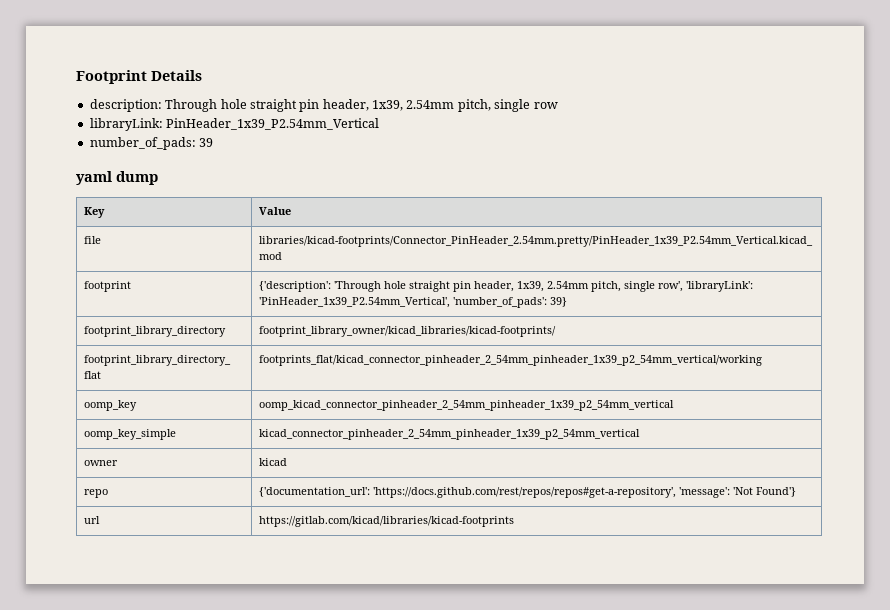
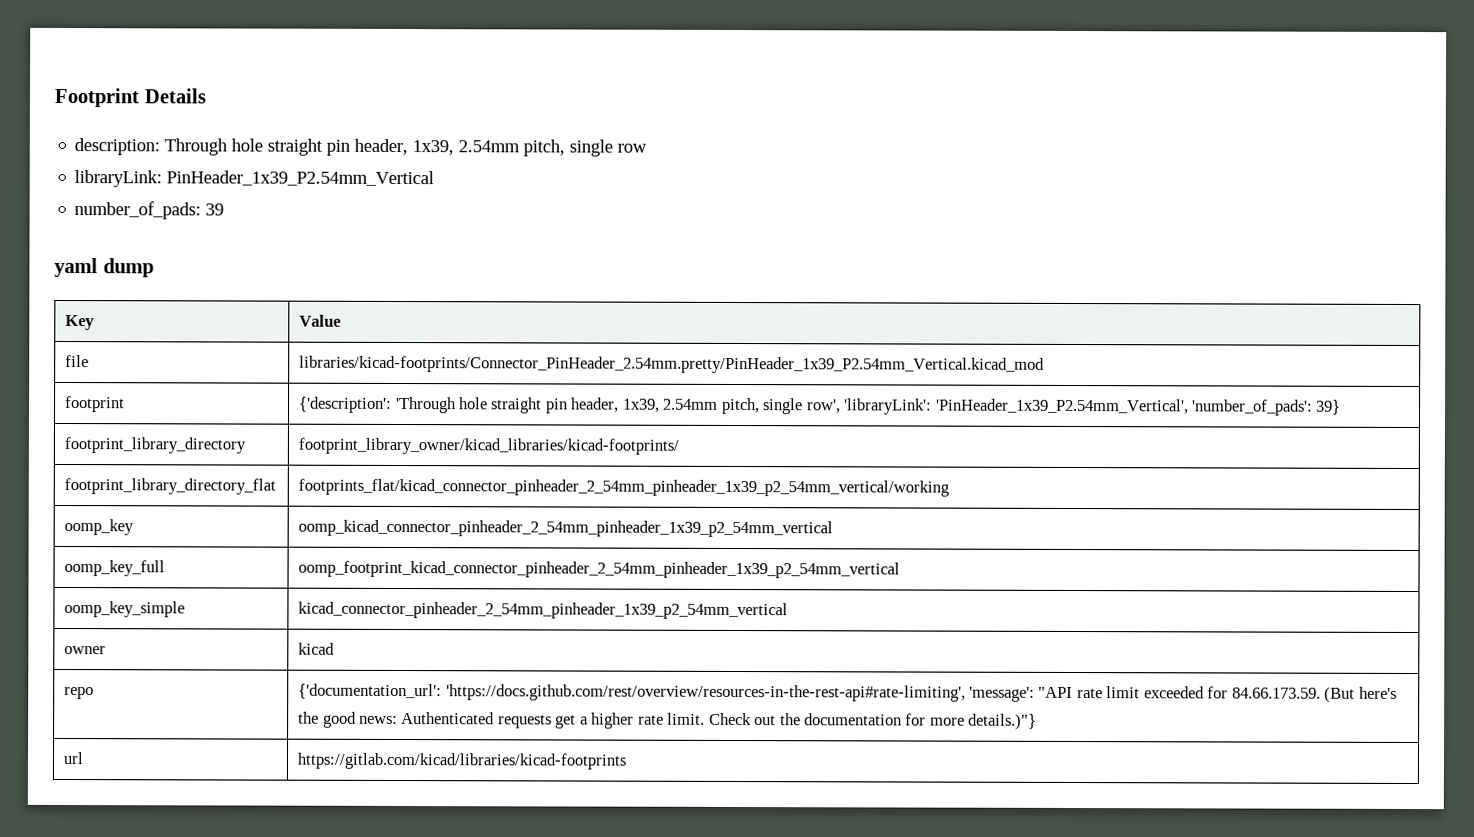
+ oomp_key_full | oomp_footprint_kicad_connector_pinheader_2_54mm_pinheader_1x39_p2_54mm_vertical
- repo | {'documentation_url': 'https://docs.github.com/rest/repos/repos#get-a-repository', 'message': 'Not Found'}
+ repo | {'documentation_url': 'https://docs.github.com/rest/overview/resources-in-the-rest-api#rate-limiting', 'message': "API rate limit exceeded for 84.66.173.59. (But here's the good news: Authenticated requests get a higher rate limit. Check out the documentation for more details.)"}

